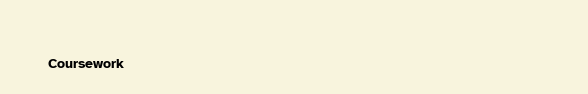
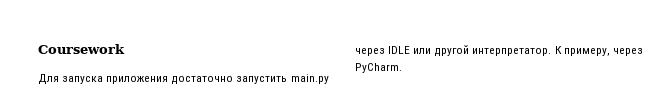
+ Для запуска приложения достаточно запустить main.py через IDLE или другой интерпретатор. К примеру, через PyCharm.

